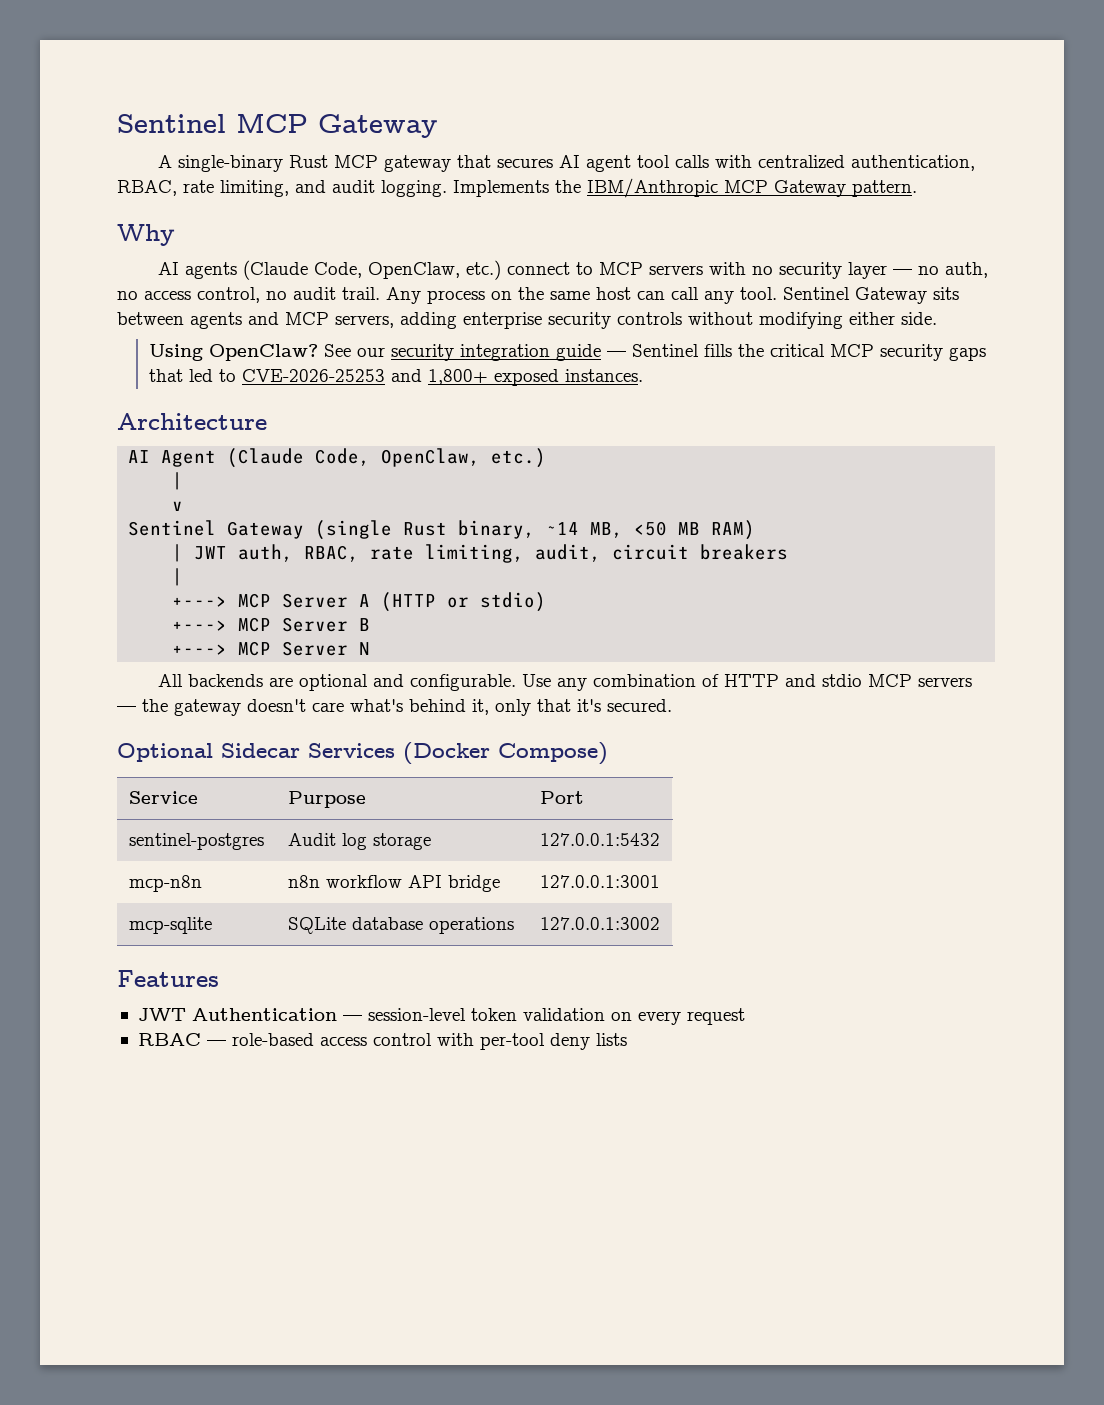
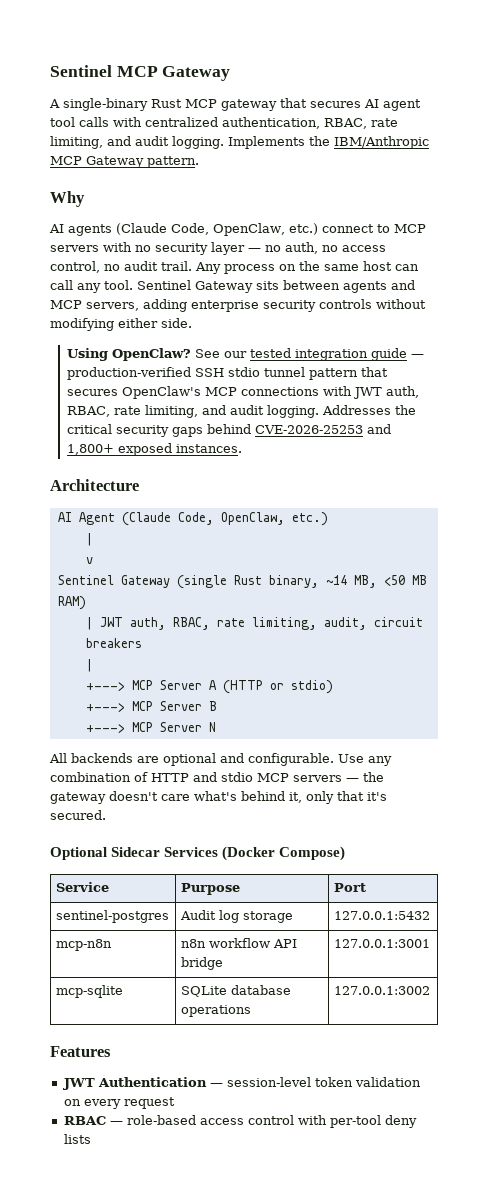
- See our security integration guide — Sentinel fills the critical MCP security gaps that led to CVE-2026-25253 and 1,800+ exposed instances.
+ See our tested integration guide — production-verified SSH stdio tunnel pattern that secures OpenClaw's MCP connections with JWT auth, RBAC, rate limiting, and audit logging. Addresses the critical security gaps behind CVE-2026-25253 and 1,800+ exposed instances.

